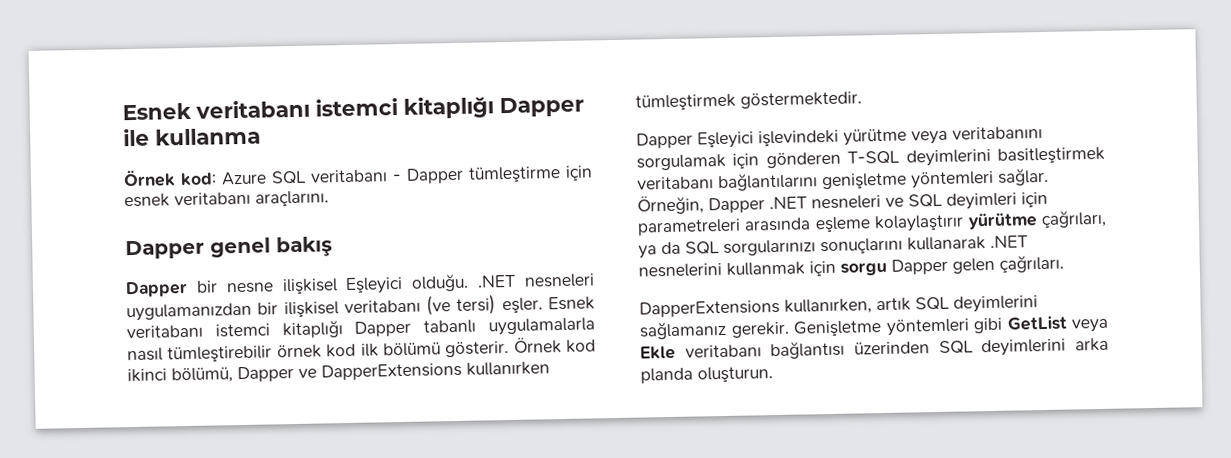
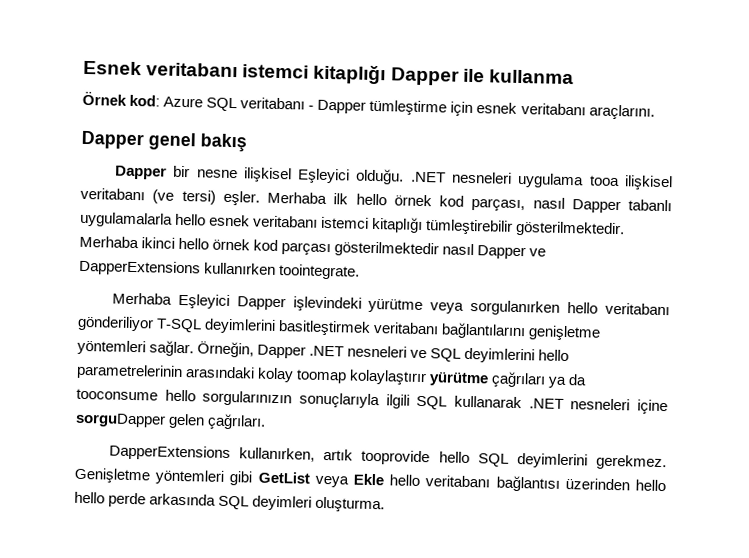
- Dapper bir nesne ilişkisel Eşleyici olduğu. .NET nesneleri uygulamanızdan bir ilişkisel veritabanı (ve tersi) eşler.
+ Dapper bir nesne ilişkisel Eşleyici olduğu. .NET nesneleri uygulama tooa ilişkisel veritabanı (ve tersi) eşler.
- Esnek veritabanı istemci kitaplığı Dapper tabanlı uygulamalarla nasıl tümleştirebilir örnek kod ilk bölümü gösterir. Örnek kod ikinci bölümü, Dapper ve DapperExtensions kullanırken tümleştirmek göstermektedir.
- Dapper Eşleyici işlevindeki yürütme veya veritabanını sorgulamak için gönderen T-SQL deyimlerini basitleştirmek veritabanı bağlantılarını genişletme yöntemleri sağlar.
+ Merhaba ilk hello örnek kod parçası, nasıl Dapper tabanlı uygulamalarla hello esnek veritabanı istemci kitaplığı tümleştirebilir gösterilmektedir. Merhaba ikinci hello örnek kod parçası gösterilmektedir nasıl Dapper ve DapperExtensions kullanırken toointegrate.
+ Merhaba Eşleyici Dapper işlevindeki yürütme veya sorgulanırken hello veritabanı gönderiliyor T-SQL deyimlerini basitleştirmek veritabanı bağlantılarını genişletme yöntemleri sağlar.
- Örneğin, Dapper .NET nesneleri ve SQL deyimleri için parametreleri arasında eşleme kolaylaştırır yürütme çağrıları, ya da SQL sorgularınızı sonuçlarını kullanarak .NET nesnelerini kullanmak için sorgu Dapper gelen çağrıları.
+ Örneğin, Dapper .NET nesneleri ve SQL deyimlerini hello parametrelerinin arasındaki kolay toomap kolaylaştırır yürütme çağrıları ya da tooconsume hello sorgularınızın sonuçlarıyla ilgili SQL kullanarak .NET nesneleri içine sorguDapper gelen çağrıları.
- DapperExtensions kullanırken, artık SQL deyimlerini sağlamanız gerekir.
+ DapperExtensions kullanırken, artık tooprovide hello SQL deyimlerini gerekmez.
- Genişletme yöntemleri gibi GetList veya Ekle veritabanı bağlantısı üzerinden SQL deyimlerini arka planda oluşturun.
+ Genişletme yöntemleri gibi GetList veya Ekle hello veritabanı bağlantısı üzerinden hello hello perde arkasında SQL deyimleri oluşturma.

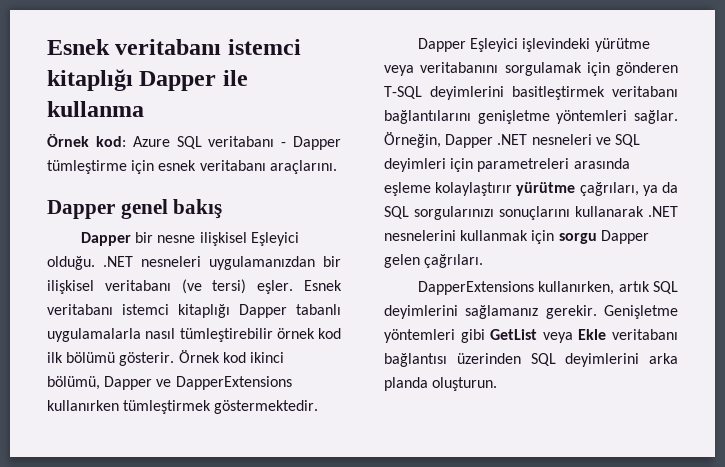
- Dapper bir nesne ilişkisel Eşleyici olduğu. .NET nesneleri uygulama tooa ilişkisel veritabanı (ve tersi) eşler.
+ Dapper bir nesne ilişkisel Eşleyici olduğu. .NET nesneleri uygulamanızdan bir ilişkisel veritabanı (ve tersi) eşler.
- Merhaba ilk hello örnek kod parçası, nasıl Dapper tabanlı uygulamalarla hello esnek veritabanı istemci kitaplığı tümleştirebilir gösterilmektedir. Merhaba ikinci hello örnek kod parçası gösterilmektedir nasıl Dapper ve DapperExtensions kullanırken toointegrate.
- Merhaba Eşleyici Dapper işlevindeki yürütme veya sorgulanırken hello veritabanı gönderiliyor T-SQL deyimlerini basitleştirmek veritabanı bağlantılarını genişletme yöntemleri sağlar.
+ Esnek veritabanı istemci kitaplığı Dapper tabanlı uygulamalarla nasıl tümleştirebilir örnek kod ilk bölümü gösterir. Örnek kod ikinci bölümü, Dapper ve DapperExtensions kullanırken tümleştirmek göstermektedir.
+ Dapper Eşleyici işlevindeki yürütme veya veritabanını sorgulamak için gönderen T-SQL deyimlerini basitleştirmek veritabanı bağlantılarını genişletme yöntemleri sağlar.
- Örneğin, Dapper .NET nesneleri ve SQL deyimlerini hello parametrelerinin arasındaki kolay toomap kolaylaştırır yürütme çağrıları ya da tooconsume hello sorgularınızın sonuçlarıyla ilgili SQL kullanarak .NET nesneleri içine sorguDapper gelen çağrıları.
+ Örneğin, Dapper .NET nesneleri ve SQL deyimleri için parametreleri arasında eşleme kolaylaştırır yürütme çağrıları, ya da SQL sorgularınızı sonuçlarını kullanarak .NET nesnelerini kullanmak için sorgu Dapper gelen çağrıları.
- DapperExtensions kullanırken, artık tooprovide hello SQL deyimlerini gerekmez.
+ DapperExtensions kullanırken, artık SQL deyimlerini sağlamanız gerekir.
- Genişletme yöntemleri gibi GetList veya Ekle hello veritabanı bağlantısı üzerinden hello hello perde arkasında SQL deyimleri oluşturma.
+ Genişletme yöntemleri gibi GetList veya Ekle veritabanı bağlantısı üzerinden SQL deyimlerini arka planda oluşturun.

